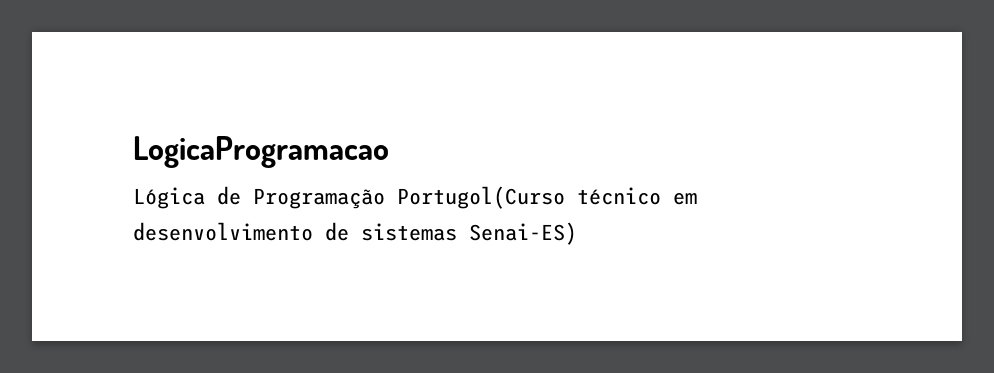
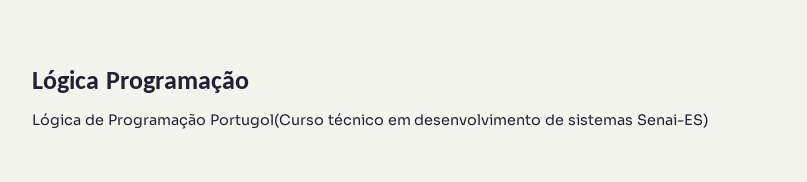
- LogicaProgramacao
+ Lógica Programação

